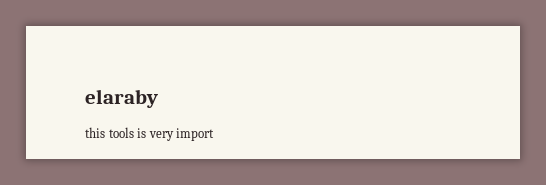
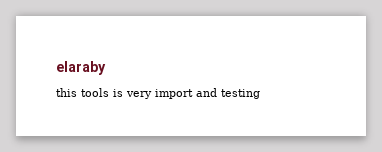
- this tools is very import
+ this tools is very import and testing

